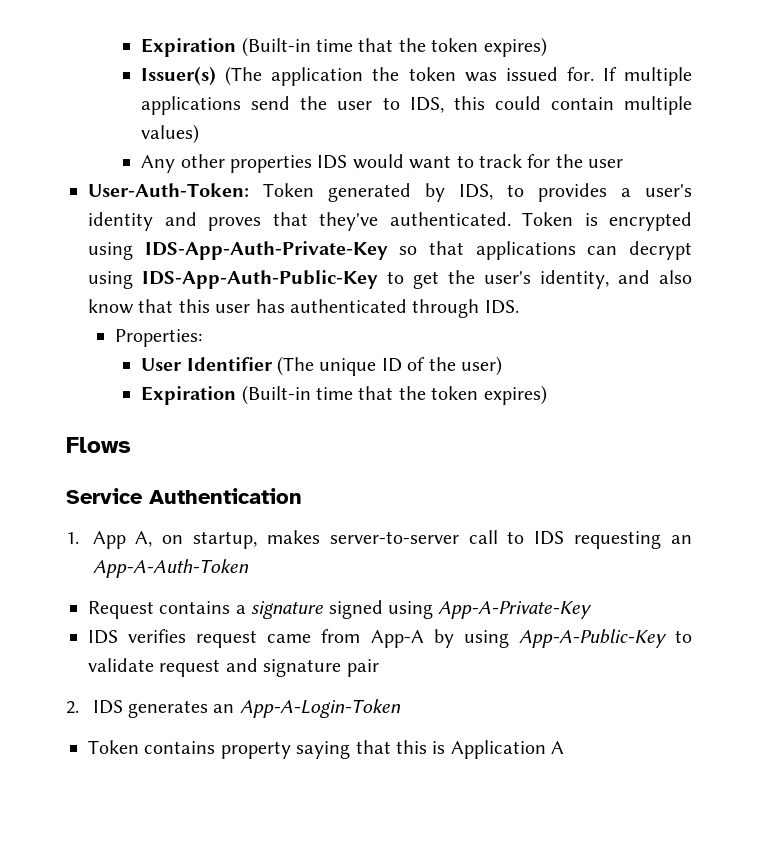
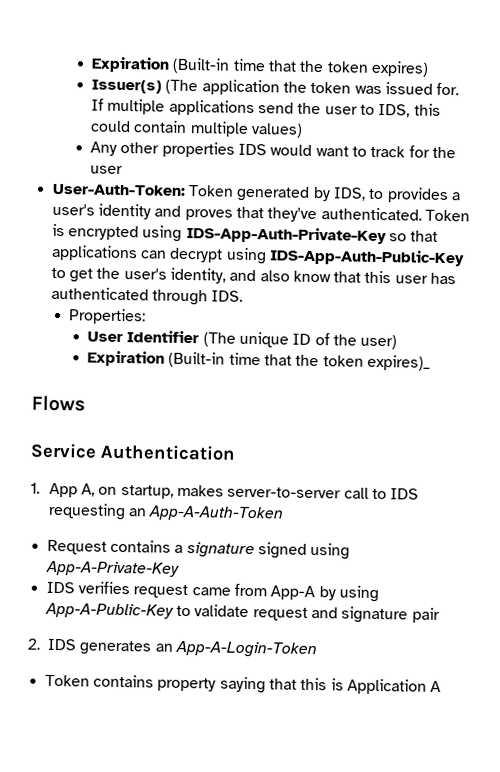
  User Identifier (The unique ID of the user)
- Expiration (Built-in time that the token expires)
+ Expiration (Built-in time that the token expires)_

